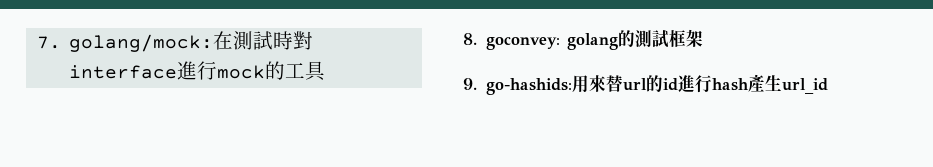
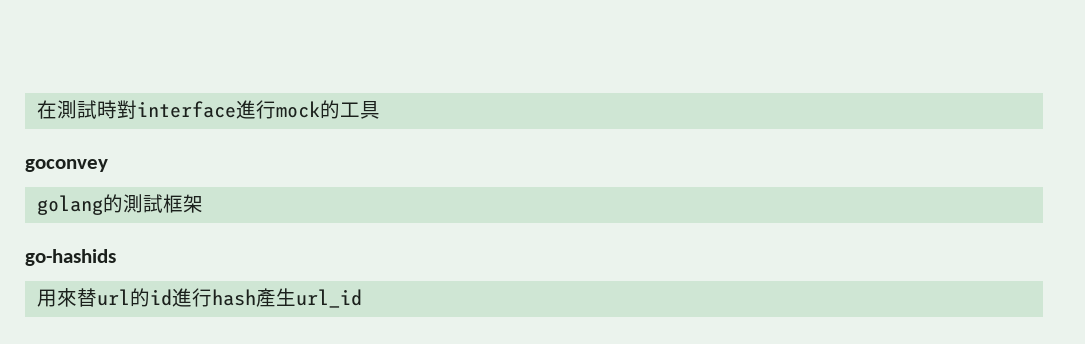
- 7. golang/mock:在測試時對interface進行mock的工具
+ 在測試時對interface進行mock的工具
- 8. goconvey: golang的測試框架
+ goconvey
+ golang的測試框架
- 9. go-hashids:用來替url的id進行hash產生url_id
+ go-hashids
+ 用來替url的id進行hash產生url_id

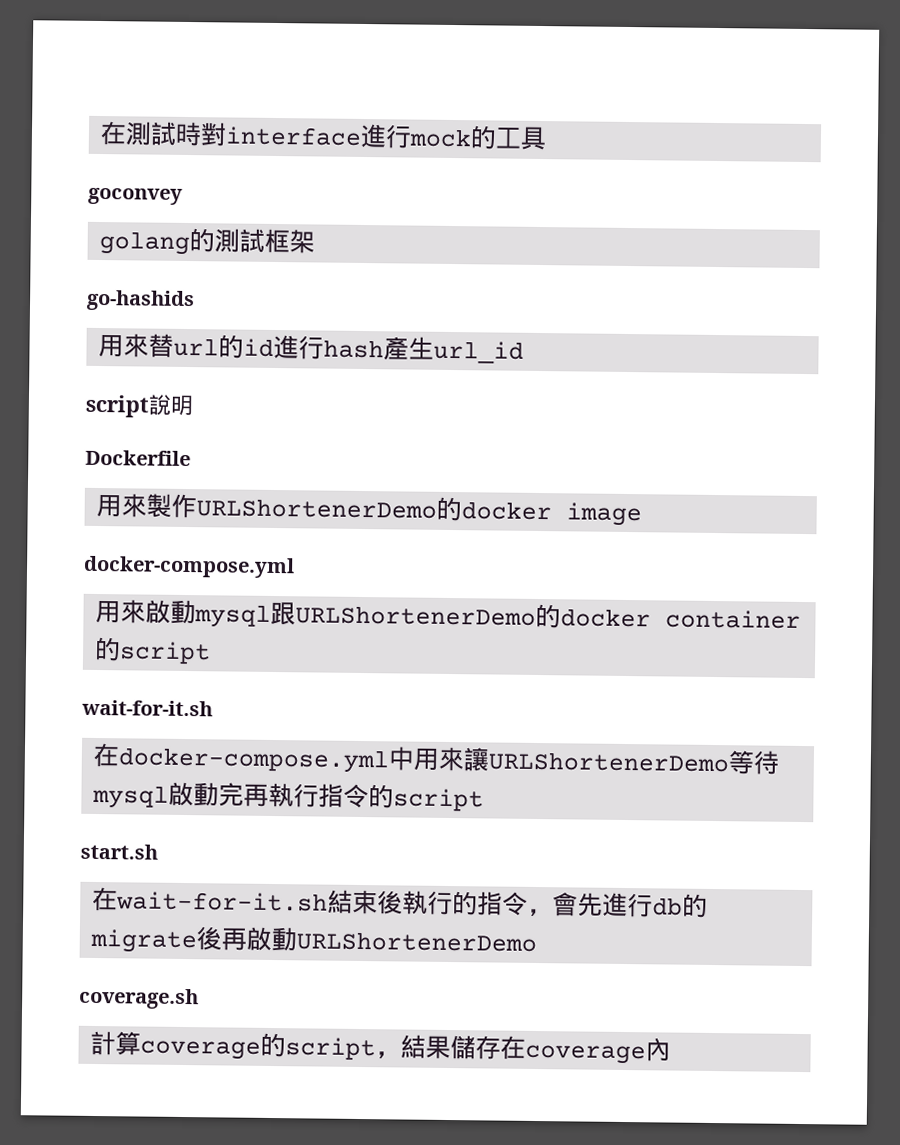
+ script說明
+ Dockerfile
+ 用來製作URLShortenerDemo的docker image
+ docker-compose.yml
+ 用來啟動mysql跟URLShortenerDemo的docker container的script
+ wait-for-it.sh
+ 在docker-compose.yml中用來讓URLShortenerDemo等待mysql啟動完再執行指令的script
+ start.sh
+ 在wait-for-it.sh結束後執行的指令，會先進行db的migrate後再啟動URLShortenerDemo
+ coverage.sh
+ 計算coverage的script，結果儲存在coverage內

